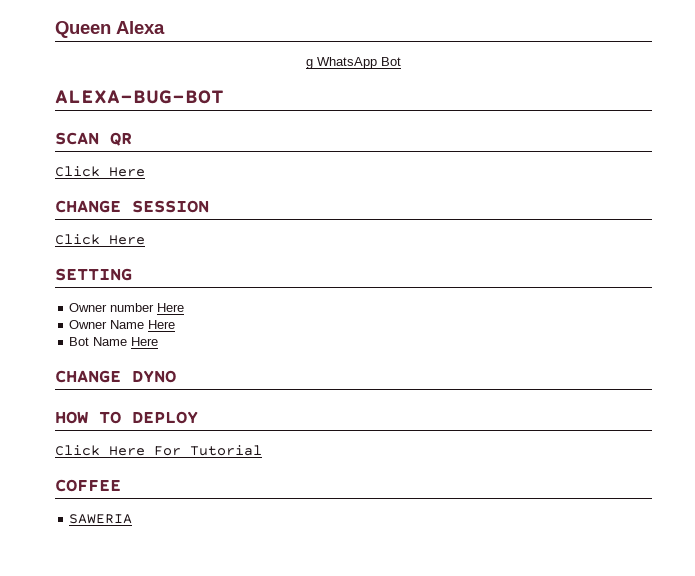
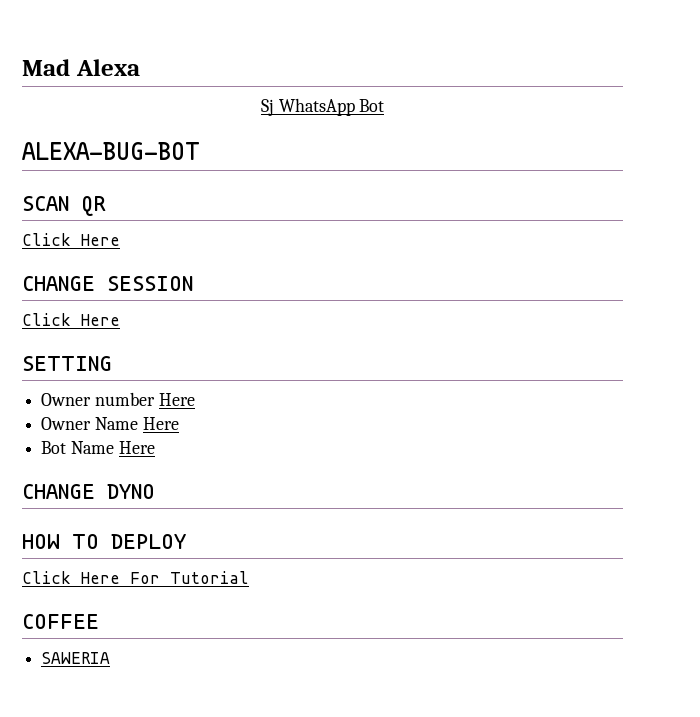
- Queen Alexa
+ Mad Alexa
- g WhatsApp Bot
+ Sj WhatsApp Bot

